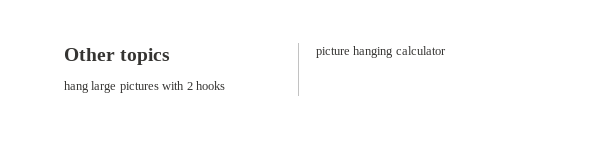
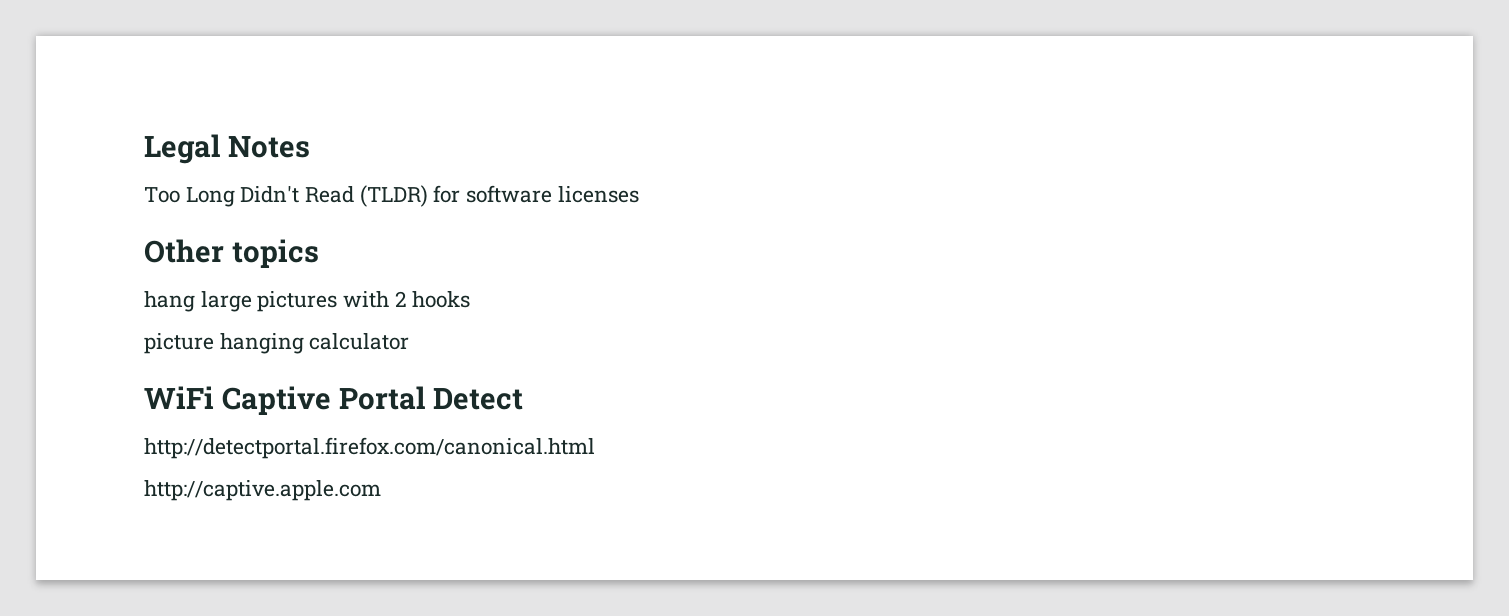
+ Legal Notes
+ Too Long Didn't Read (TLDR) for software licenses
+ WiFi Captive Portal Detect
+ http://detectportal.firefox.com/canonical.html
+ http://captive.apple.com

